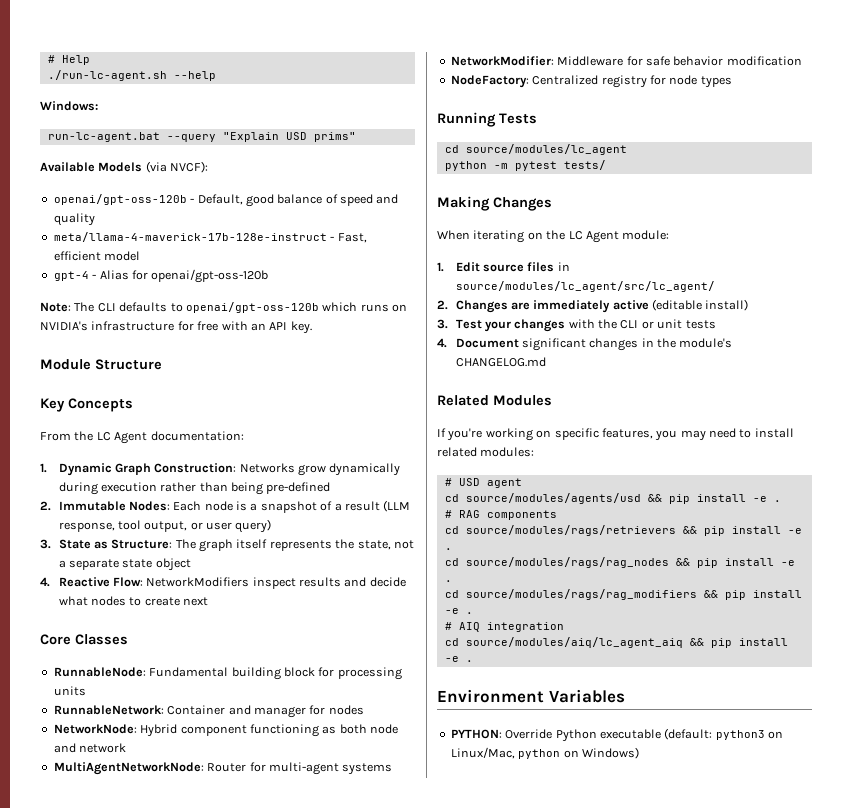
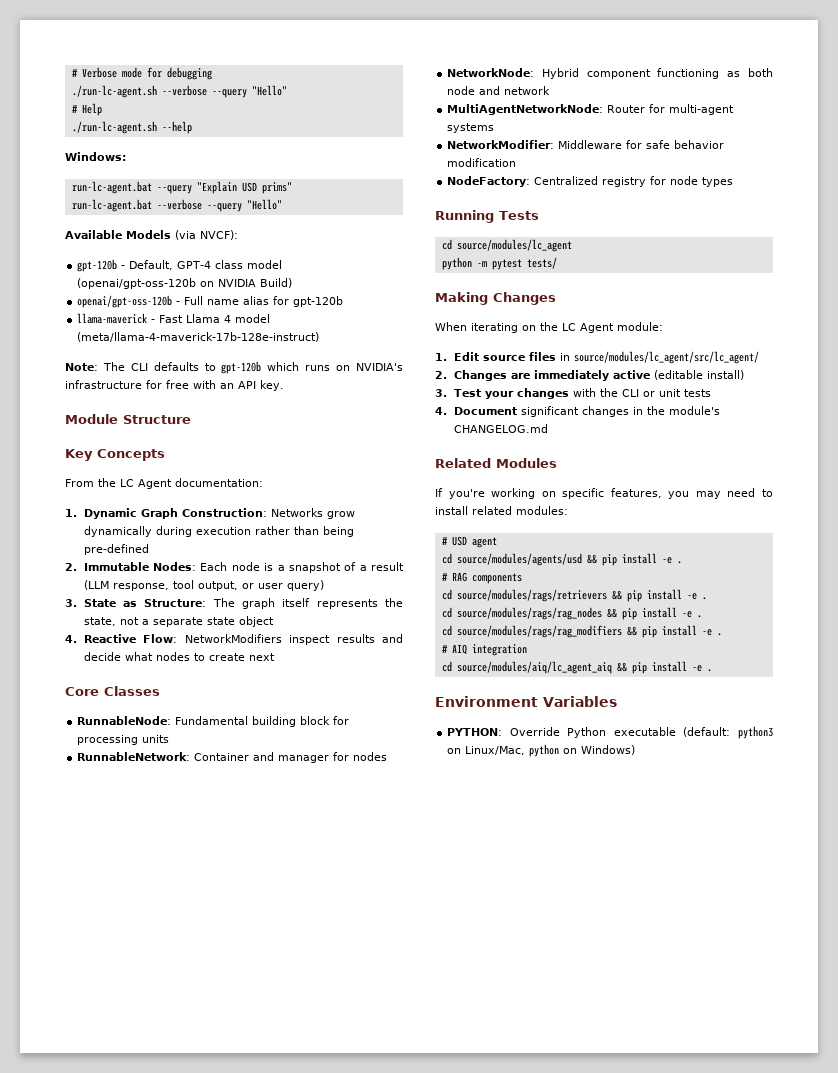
+ # Verbose mode for debugging
+ ./run-lc-agent.sh --verbose --query "Hello"
+ run-lc-agent.bat --verbose --query "Hello"
- openai/gpt-oss-120b - Default, good balance of speed and quality
- meta/llama-4-maverick-17b-128e-instruct - Fast, efficient model
- gpt-4 - Alias for openai/gpt-oss-120b
+ gpt-120b - Default, GPT-4 class model (openai/gpt-oss-120b on NVIDIA Build)
+ openai/gpt-oss-120b - Full name alias for gpt-120b
+ llama-maverick - Fast Llama 4 model (meta/llama-4-maverick-17b-128e-instruct)
- Note: The CLI defaults to openai/gpt-oss-120b which runs on NVIDIA's infrastructure for free with an API key.
+ Note: The CLI defaults to gpt-120b which runs on NVIDIA's infrastructure for free with an API key.

